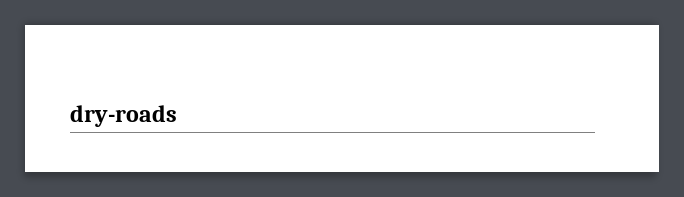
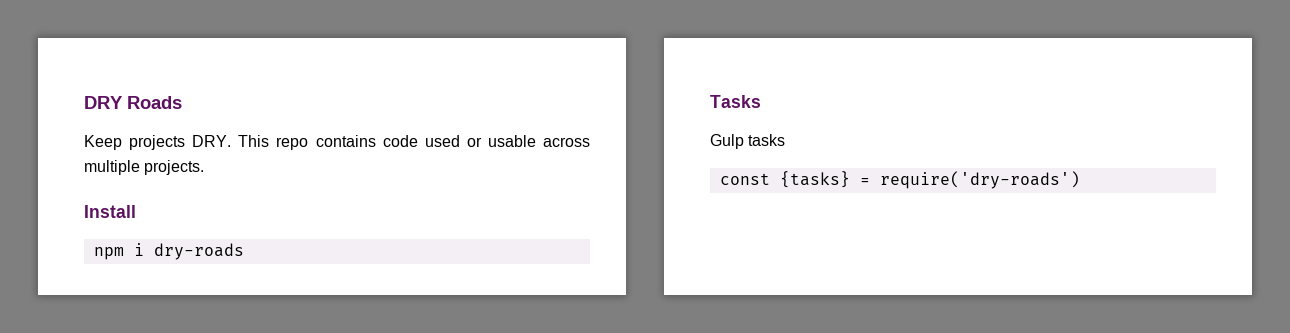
- dry-roads
+ DRY Roads
+ Keep projects DRY. This repo contains code used or usable across multiple projects.
+ Install
+ npm i dry-roads
+ Tasks
+ Gulp tasks
+ const {tasks} = require('dry-roads')

